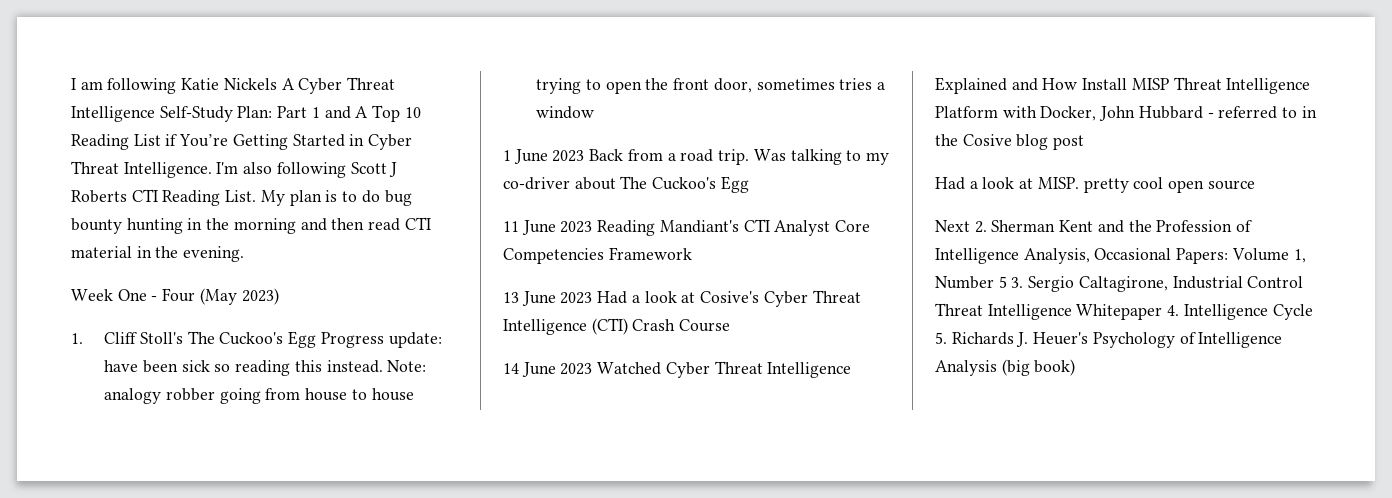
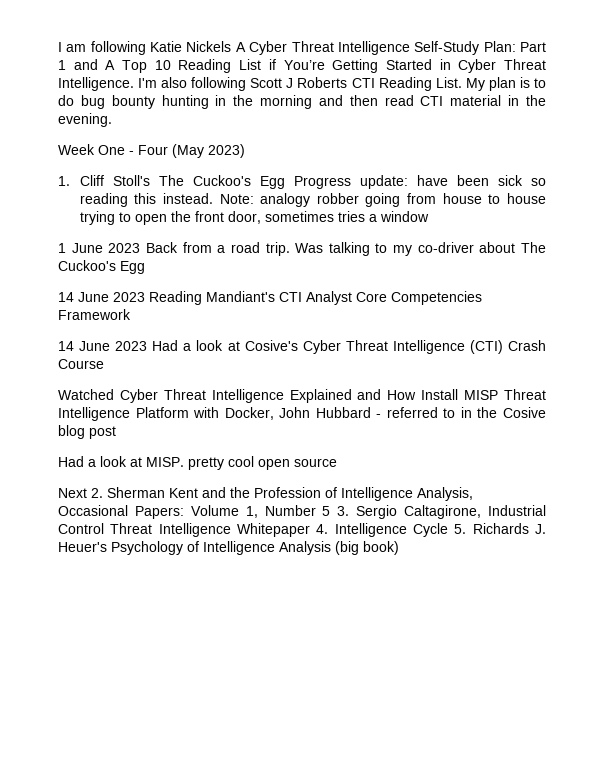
- 11 June 2023 Reading Mandiant's CTI Analyst Core Competencies Framework
+ 14 June 2023 Reading Mandiant's CTI Analyst Core Competencies Framework
- 13 June 2023 Had a look at Cosive's Cyber Threat Intelligence (CTI) Crash Course
+ 14 June 2023 Had a look at Cosive's Cyber Threat Intelligence (CTI) Crash Course
- 14 June 2023 Watched Cyber Threat Intelligence Explained and How Install MISP Threat Intelligence Platform with Docker, John Hubbard - referred to in the Cosive blog post
+ Watched Cyber Threat Intelligence Explained and How Install MISP Threat Intelligence Platform with Docker, John Hubbard - referred to in the Cosive blog post

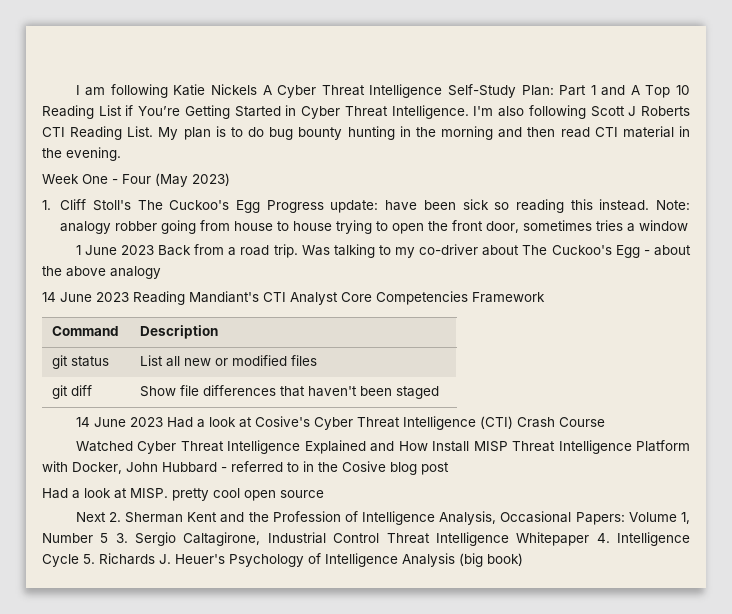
- Was talking to my co-driver about The Cuckoo's Egg
+ Was talking to my co-driver about The Cuckoo's Egg - about the above analogy
+ Command | Description
+ git status | List all new or modified files
+ git diff | Show file differences that haven't been staged

